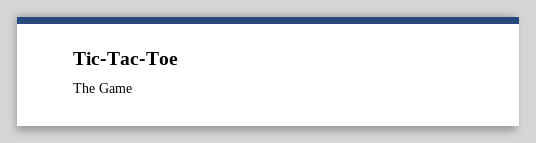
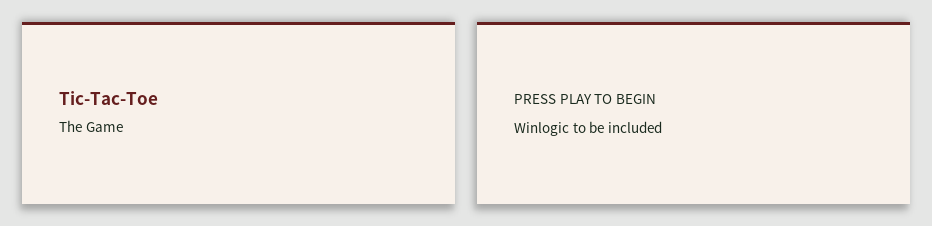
+ PRESS PLAY TO BEGIN
+ Winlogic to be included

